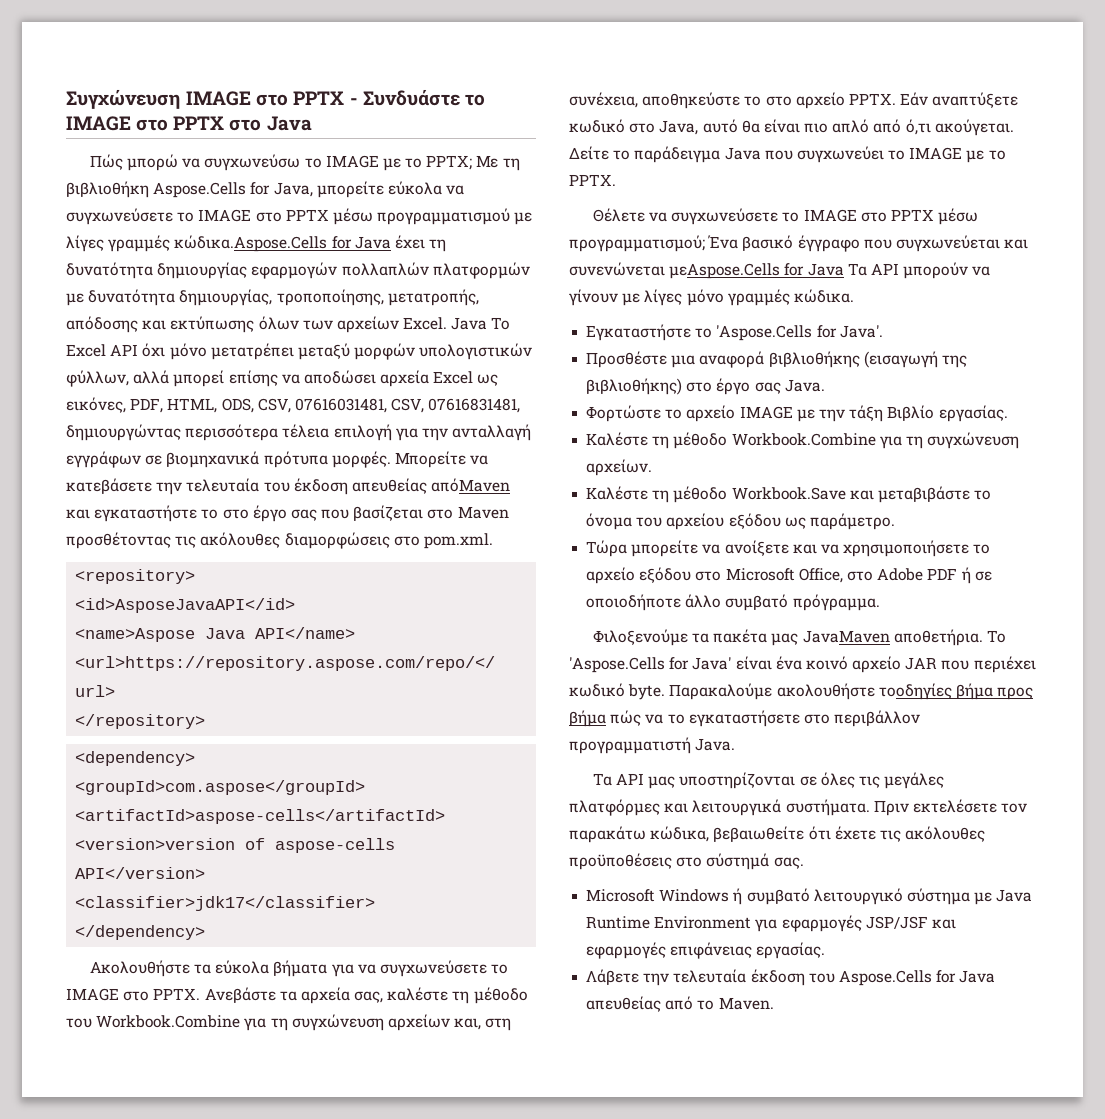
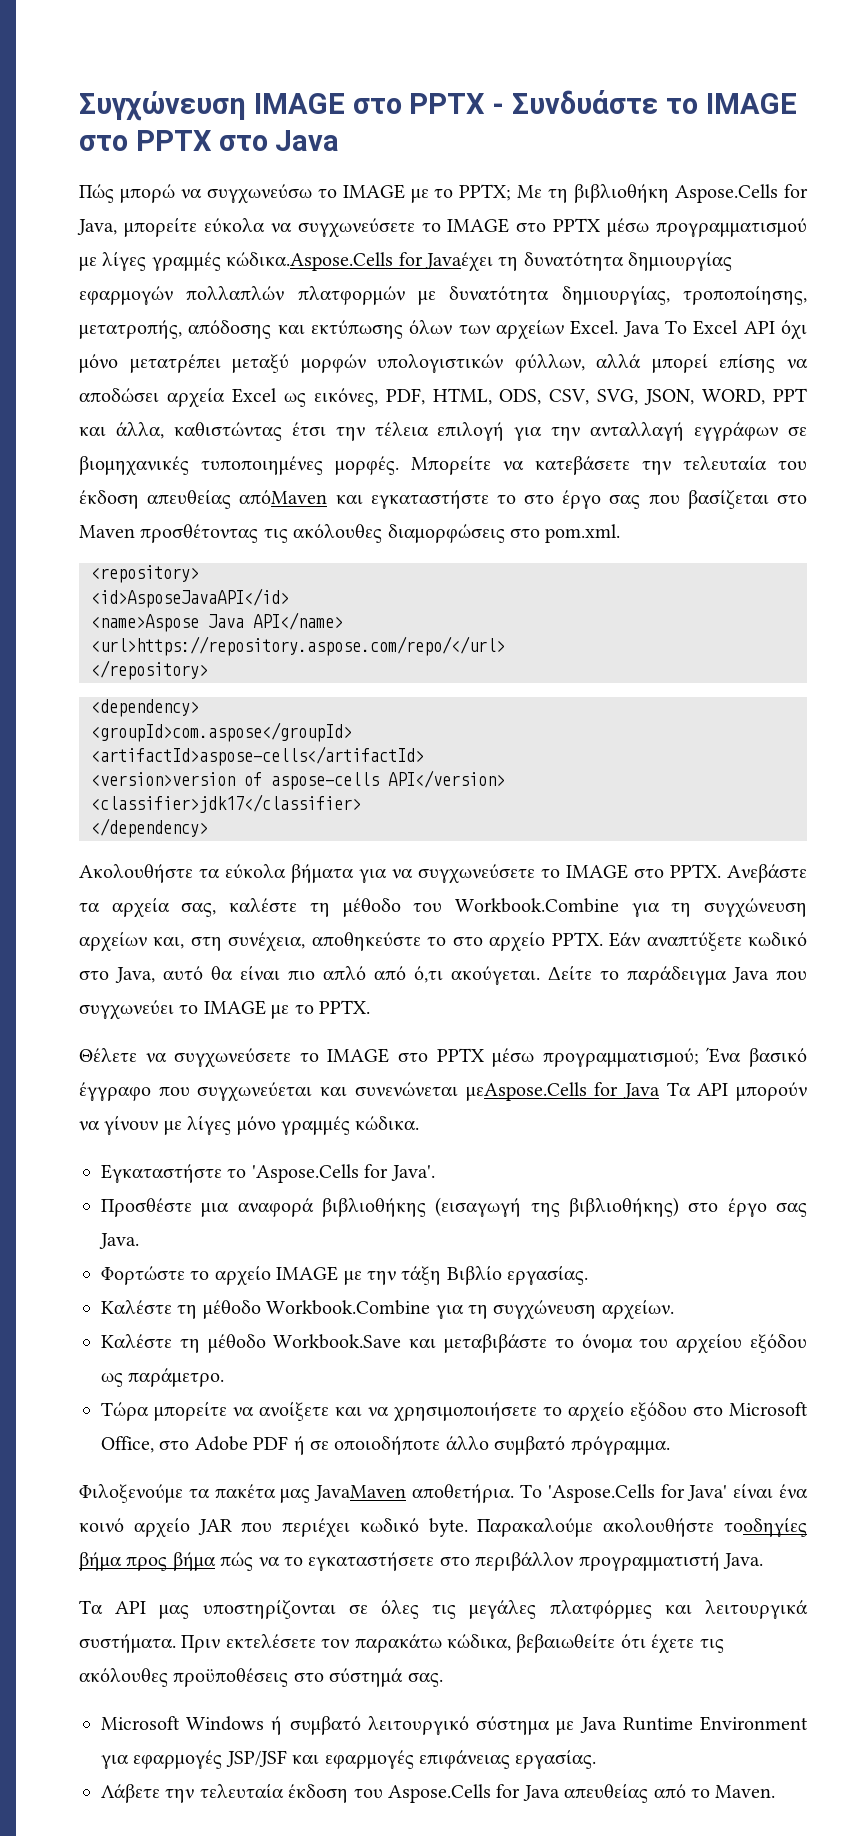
- Πώς μπορώ να συγχωνεύσω το IMAGE με το PPTX; Με τη βιβλιοθήκη Aspose.Cells for Java, μπορείτε εύκολα να συγχωνεύσετε το IMAGE στο PPTX μέσω προγραμματισμού με λίγες γραμμές κώδικα.Aspose.Cells for Java έχει τη δυνατότητα δημιουργίας εφαρμογών πολλαπλών πλατφορμών με δυνατότητα δημιουργίας, τροποποίησης, μετατροπής, απόδοσης και εκτύπωσης όλων των αρχείων Excel.
+ Πώς μπορώ να συγχωνεύσω το IMAGE με το PPTX; Με τη βιβλιοθήκη Aspose.Cells for Java, μπορείτε εύκολα να συγχωνεύσετε το IMAGE στο PPTX μέσω προγραμματισμού με λίγες γραμμές κώδικα.Aspose.Cells for Javaέχει τη δυνατότητα δημιουργίας εφαρμογών πολλαπλών πλατφορμών με δυνατότητα δημιουργίας, τροποποίησης, μετατροπής, απόδοσης και εκτύπωσης όλων των αρχείων Excel.
- Java Το Excel API όχι μόνο μετατρέπει μεταξύ μορφών υπολογιστικών φύλλων, αλλά μπορεί επίσης να αποδώσει αρχεία Excel ως εικόνες, PDF, HTML, ODS, CSV, 07616031481, CSV, 07616831481, δημιουργώντας περισσότερα τέλεια επιλογή για την ανταλλαγή εγγράφων σε βιομηχανικά πρότυπα μορφές.
+ Java Το Excel API όχι μόνο μετατρέπει μεταξύ μορφών υπολογιστικών φύλλων, αλλά μπορεί επίσης να αποδώσει αρχεία Excel ως εικόνες, PDF, HTML, ODS, CSV, SVG, JSON, WORD, PPT και άλλα, καθιστώντας έτσι την τέλεια επιλογή για την ανταλλαγή εγγράφων σε βιομηχανικές τυποποιημένες μορφές.

